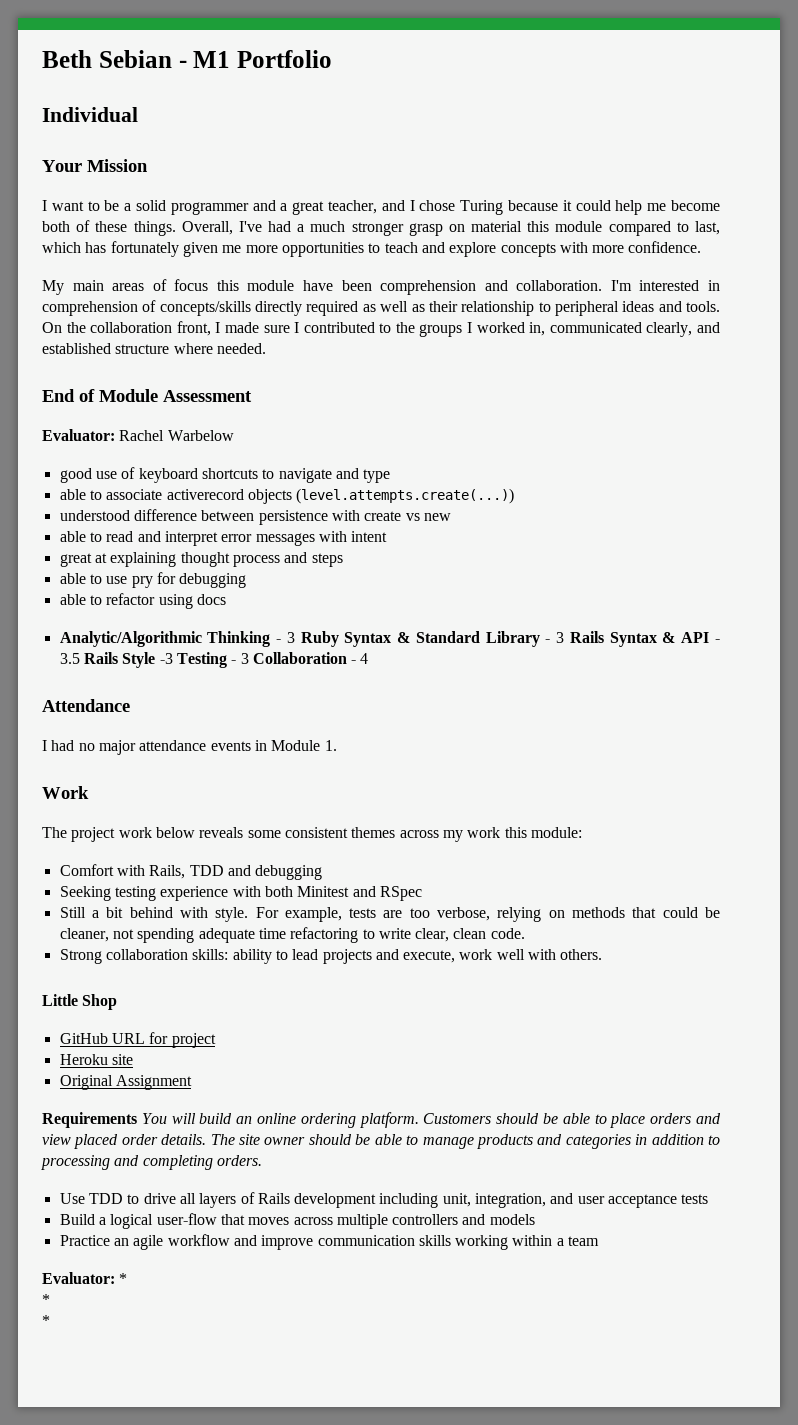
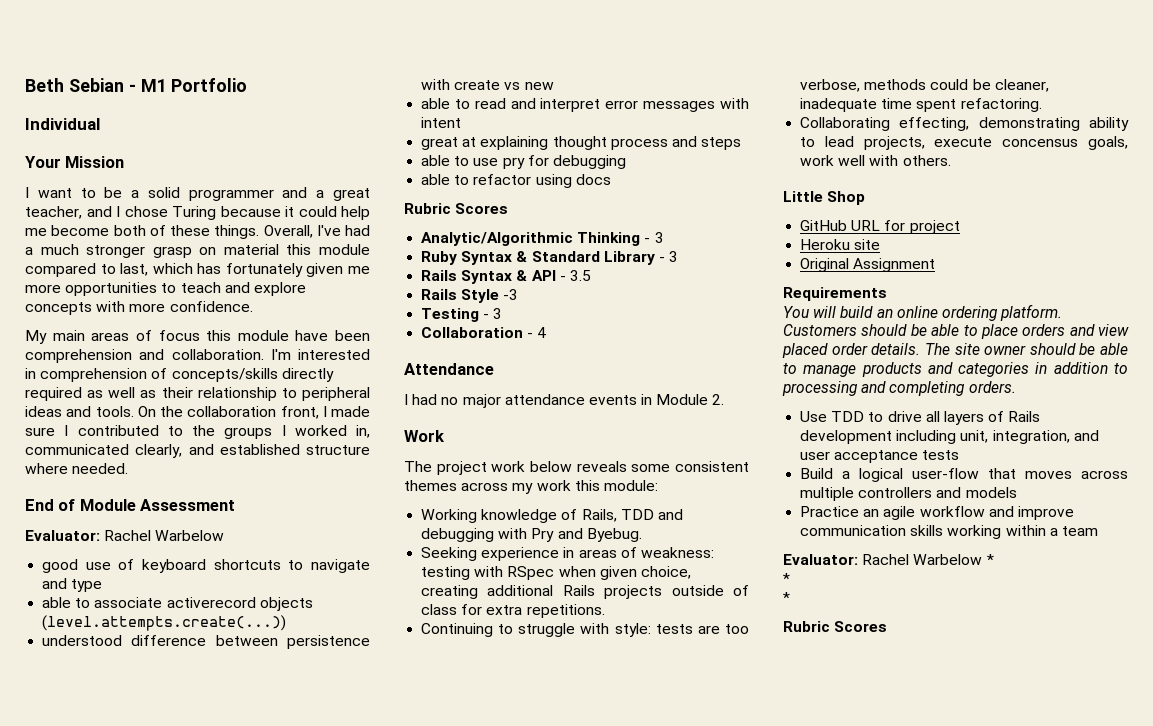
  able to refactor using docs
+ Rubric Scores
- Analytic/Algorithmic Thinking - 3 Ruby Syntax & Standard Library - 3 Rails Syntax & API - 3.5 Rails Style -3 Testing - 3 Collaboration - 4
+ Analytic/Algorithmic Thinking - 3
+ Ruby Syntax & Standard Library - 3
+ Rails Syntax & API - 3.5
+ Rails Style -3
+ Testing - 3
+ Collaboration - 4
- I had no major attendance events in Module 1.
+ I had no major attendance events in Module 2.
- Comfort with Rails, TDD and debugging
- Seeking testing experience with both Minitest and RSpec
- Still a bit behind with style. For example, tests are too verbose, relying on methods that could be cleaner, not spending adequate time refactoring to write clear, clean code.
- Strong collaboration skills: ability to lead projects and execute, work well with others.
+ Working knowledge of Rails, TDD and debugging with Pry and Byebug.
+ Seeking experience in areas of weakness: testing with RSpec when given choice, creating additional Rails projects outside of class for extra repetitions.
+ Continuing to struggle with style: tests are too verbose, methods could be cleaner, inadequate time spent refactoring.
+ Collaborating effecting, demonstrating ability to lead projects, execute concensus goals, work well with others.
- Requirements You will build an online ordering platform.
+ Requirements
+ You will build an online ordering platform.
- Evaluator: *
+ Evaluator: Rachel Warbelow *
  *
  *
+ Rubric Scores

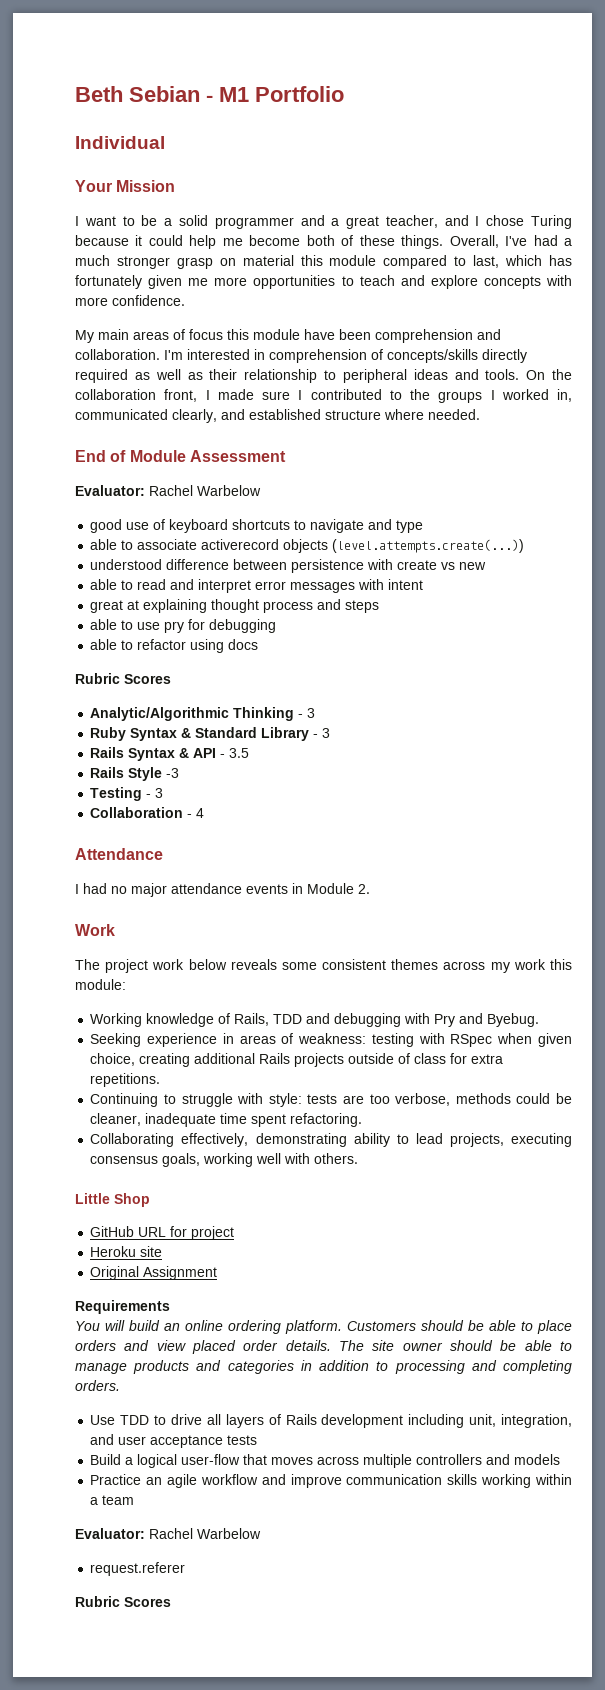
- Collaborating effecting, demonstrating ability to lead projects, execute concensus goals, work well with others.
+ Collaborating effectively, demonstrating ability to lead projects, executing consensus goals, working well with others.
  Practice an agile workflow and improve communication skills working within a team
- Evaluator: Rachel Warbelow *
- *
- *
+ Evaluator: Rachel Warbelow
+ request.referer

